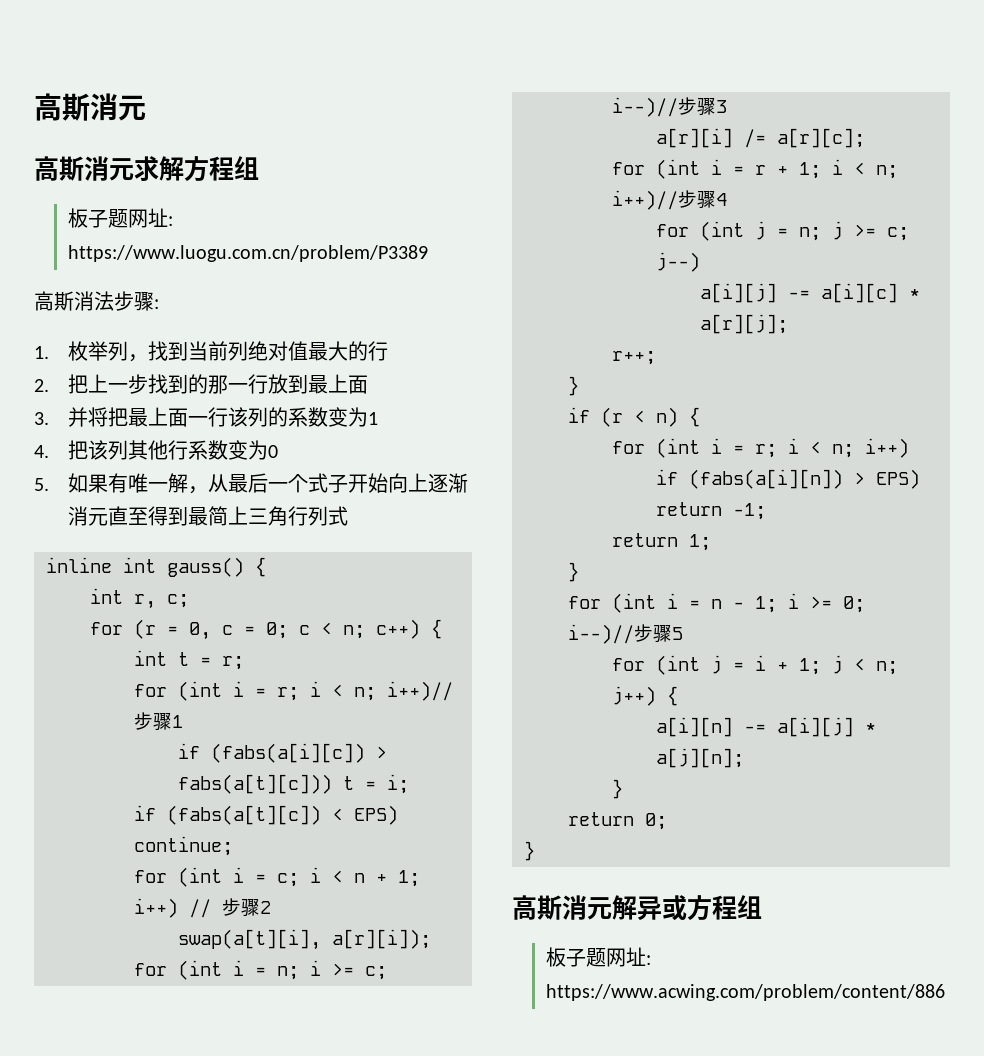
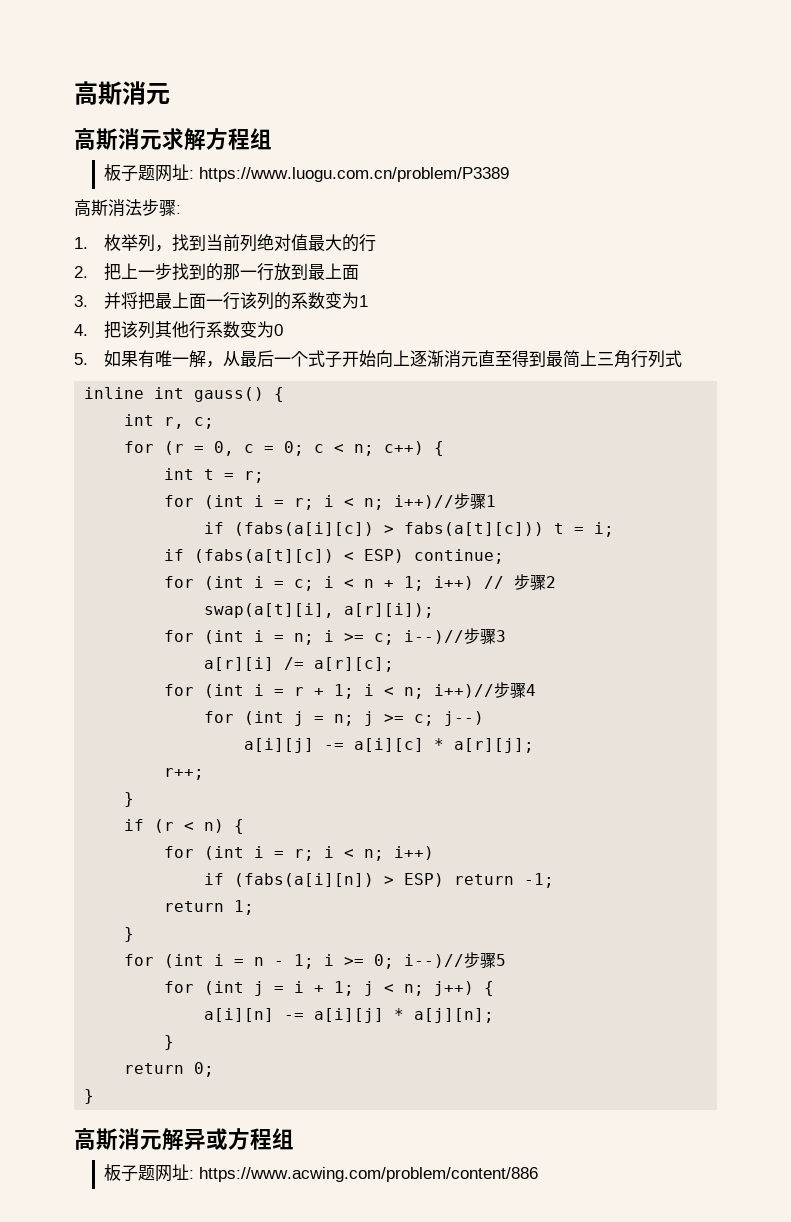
- if (fabs(a[t][c]) < EPS) continue;
+ if (fabs(a[t][c]) < ESP) continue;
- if (fabs(a[i][n]) > EPS) return -1;
+ if (fabs(a[i][n]) > ESP) return -1;

